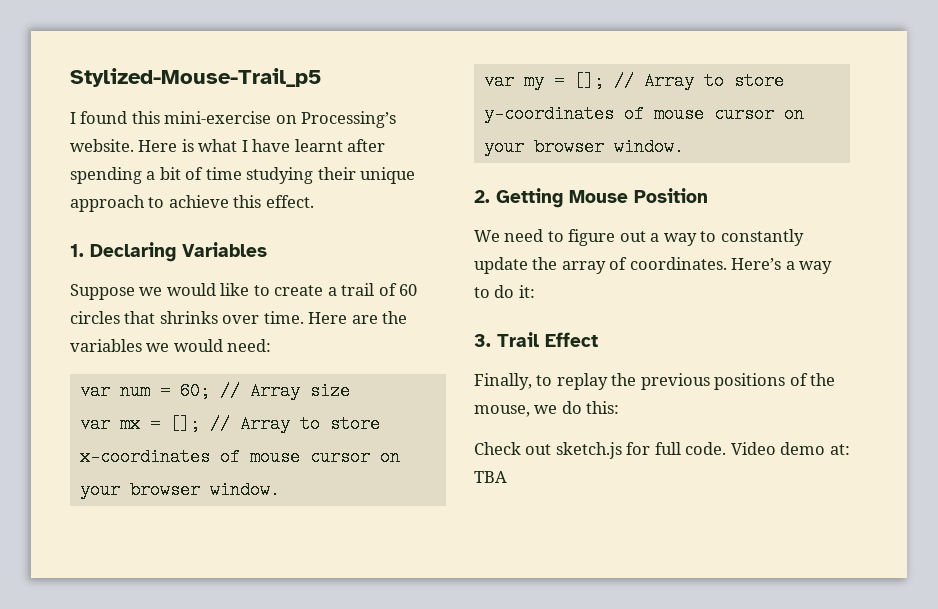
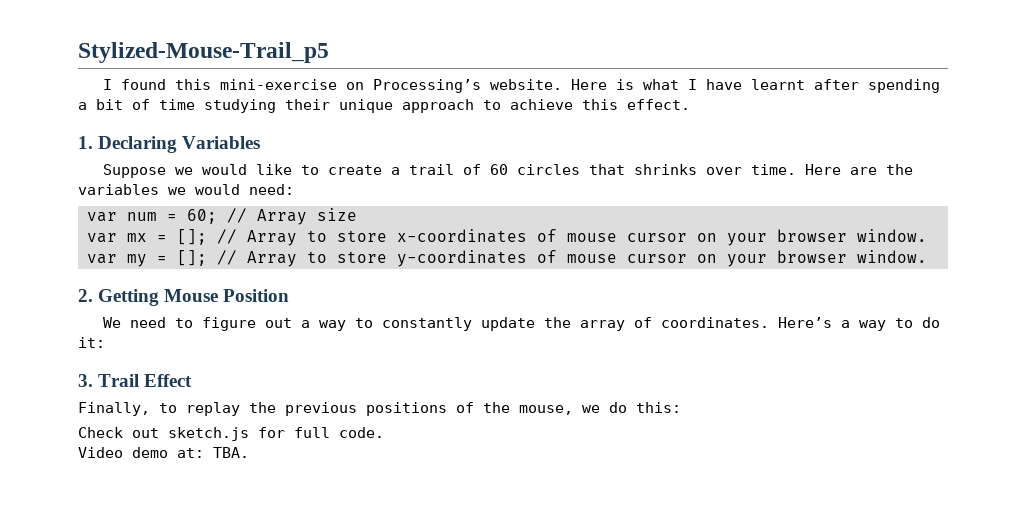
- Check out sketch.js for full code. Video demo at: TBA
+ Check out sketch.js for full code.
+ Video demo at: TBA.

